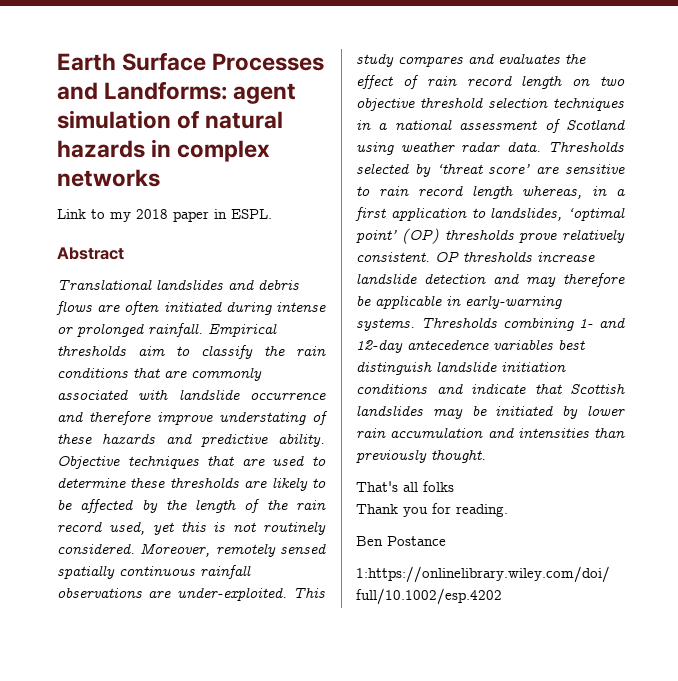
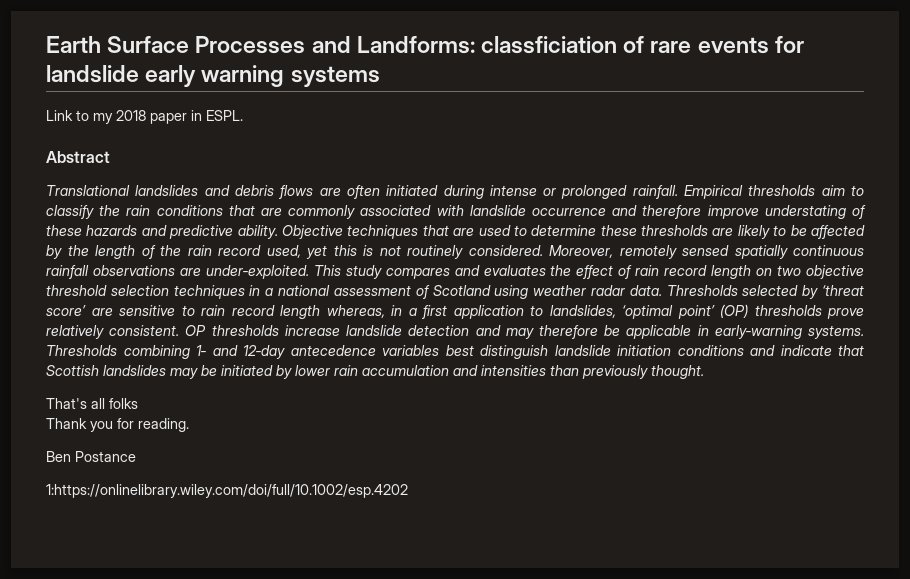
- Earth Surface Processes and Landforms: agent simulation of natural hazards in complex networks
+ Earth Surface Processes and Landforms: classficiation of rare events for landslide early warning systems

